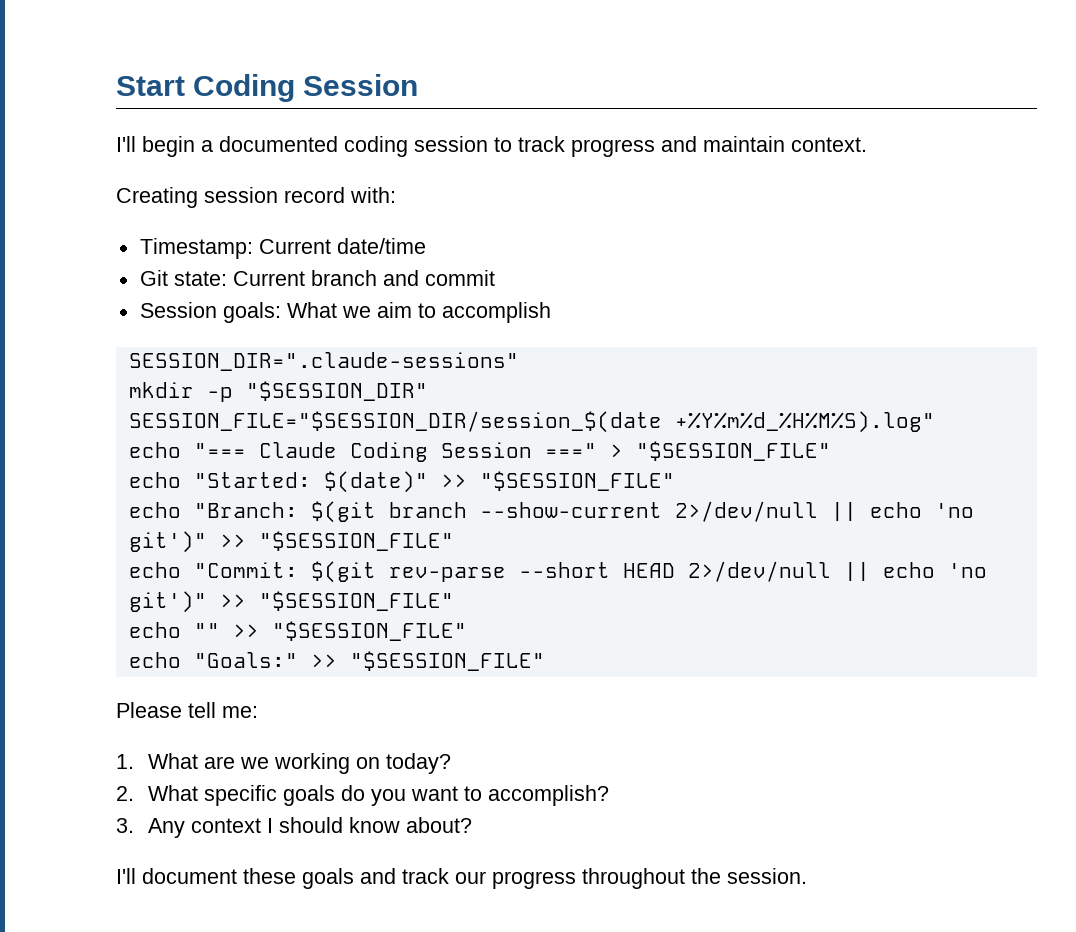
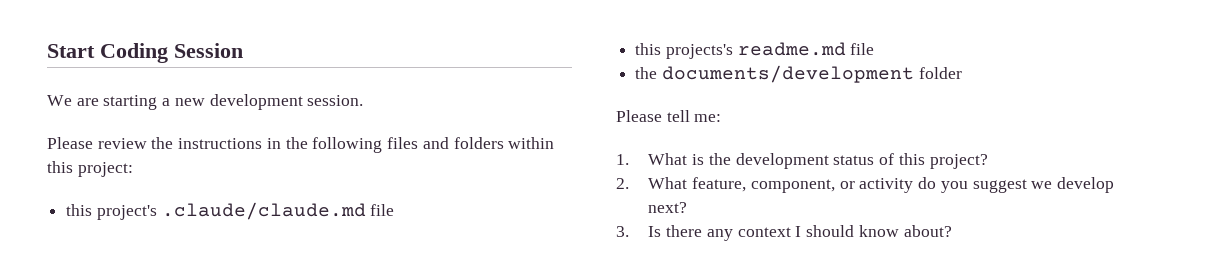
- I'll begin a documented coding session to track progress and maintain context.
- Creating session record with:
- Timestamp: Current date/time
- Git state: Current branch and commit
- Session goals: What we aim to accomplish
- SESSION_DIR=".claude-sessions"
- mkdir -p "$SESSION_DIR"
- SESSION_FILE="$SESSION_DIR/session_$(date +%Y%m%d_%H%M%S).log"
- echo "=== Claude Coding Session ===" > "$SESSION_FILE"
- echo "Started: $(date)" >> "$SESSION_FILE"
- echo "Branch: $(git branch --show-current 2>/dev/null || echo 'no git')" >> "$SESSION_FILE"
- echo "Commit: $(git rev-parse --short HEAD 2>/dev/null || echo 'no git')" >> "$SESSION_FILE"
- echo "" >> "$SESSION_FILE"
- echo "Goals:" >> "$SESSION_FILE"
+ We are starting a new development session.
+ Please review the instructions in the following files and folders within this project:
+ this project's .claude/claude.md file
+ this projects's readme.md file
+ the documents/development folder
- 1. What are we working on today?
- 2. What specific goals do you want to accomplish?
- 3. Any context I should know about?
+ 1. What is the development status of this project?
+ 2. What feature, component, or activity do you suggest we develop next?
+ 3. Is there any context I should know about?
- I'll document these goals and track our progress throughout the session.

